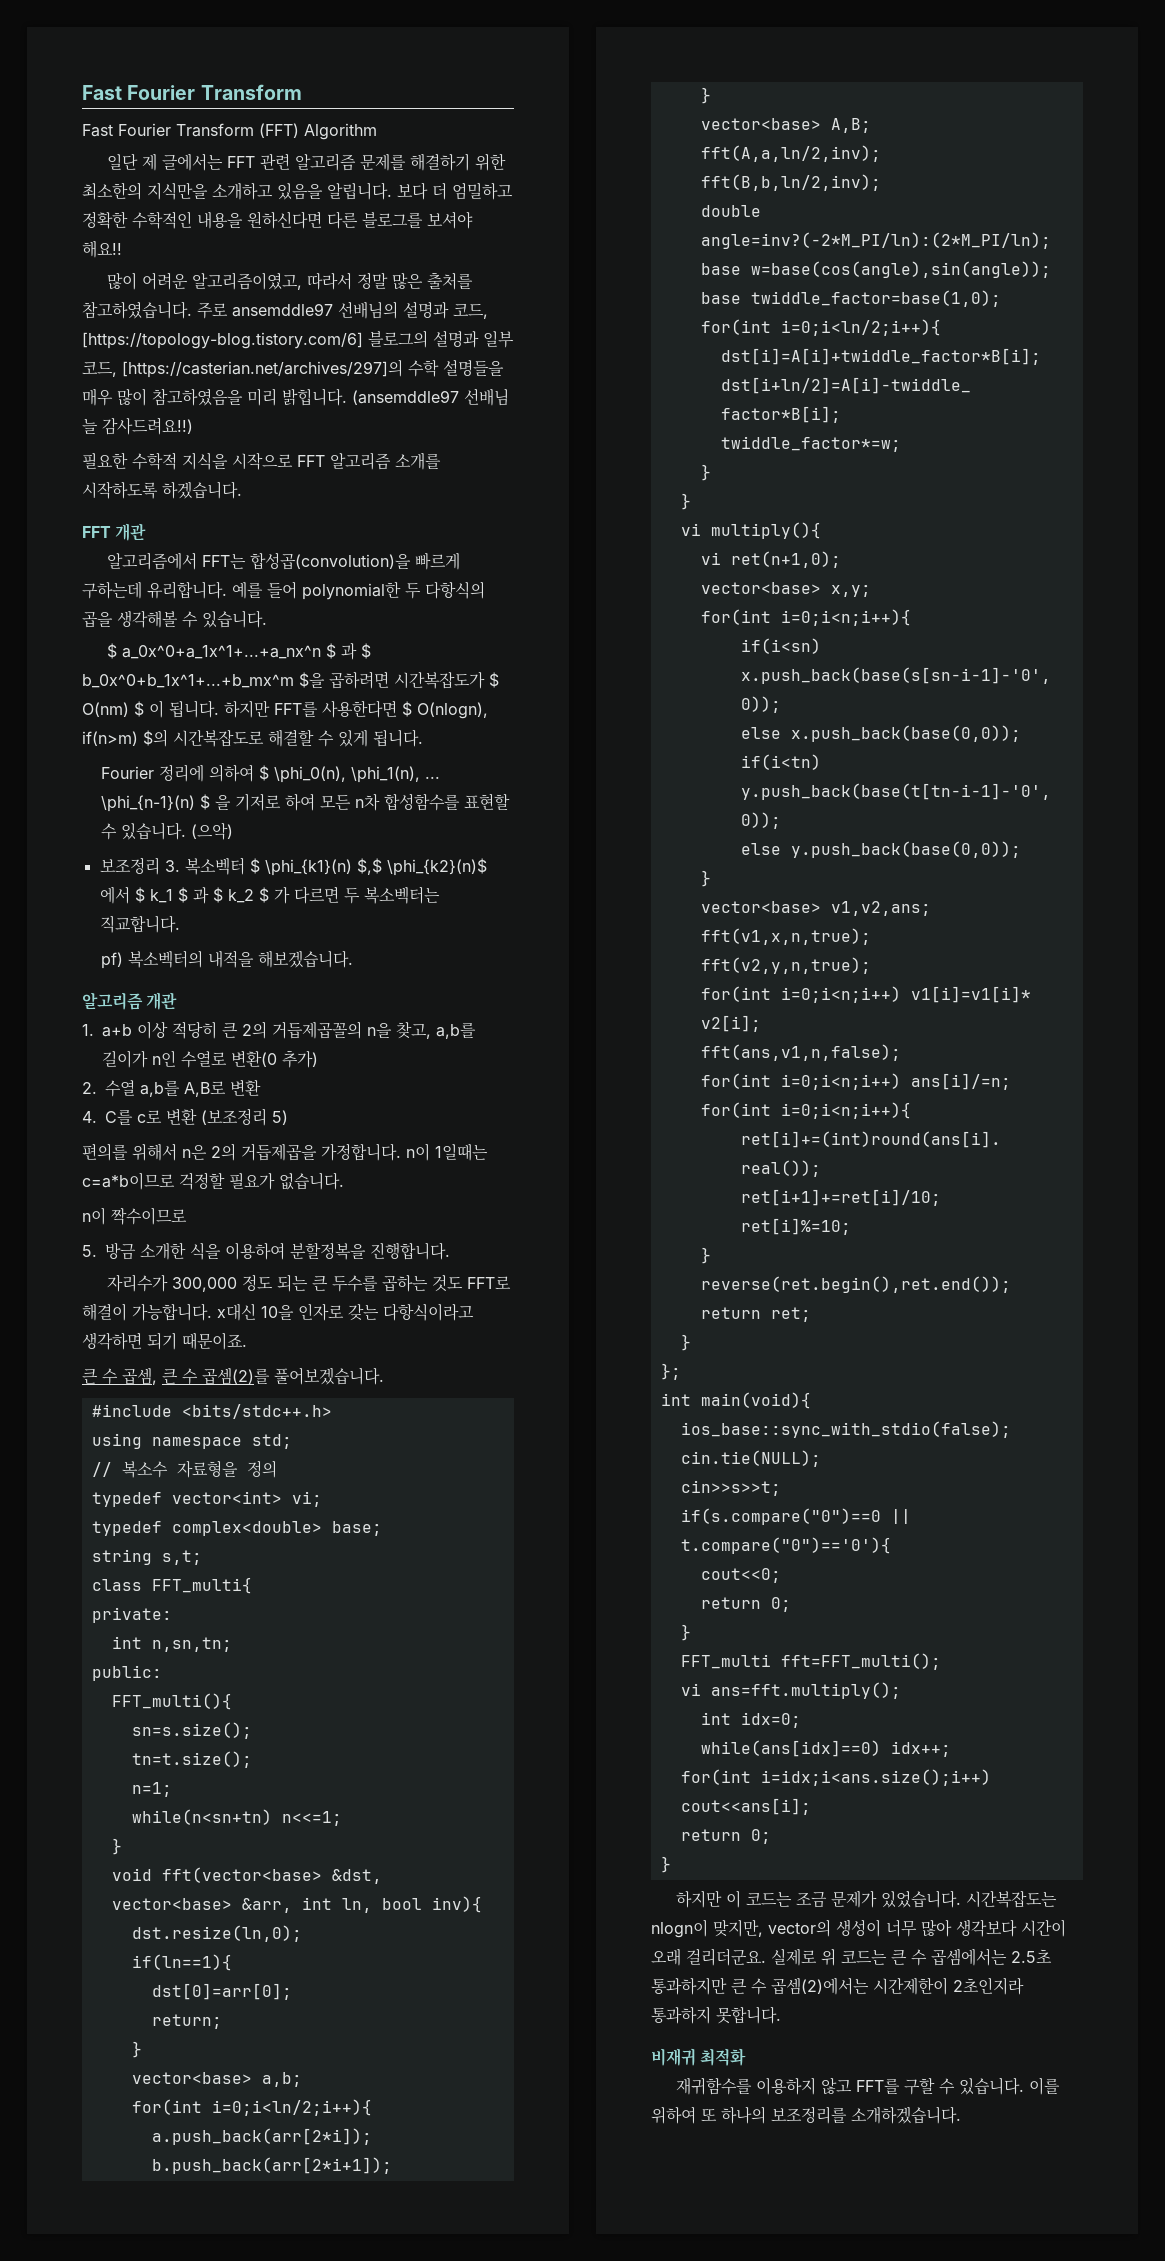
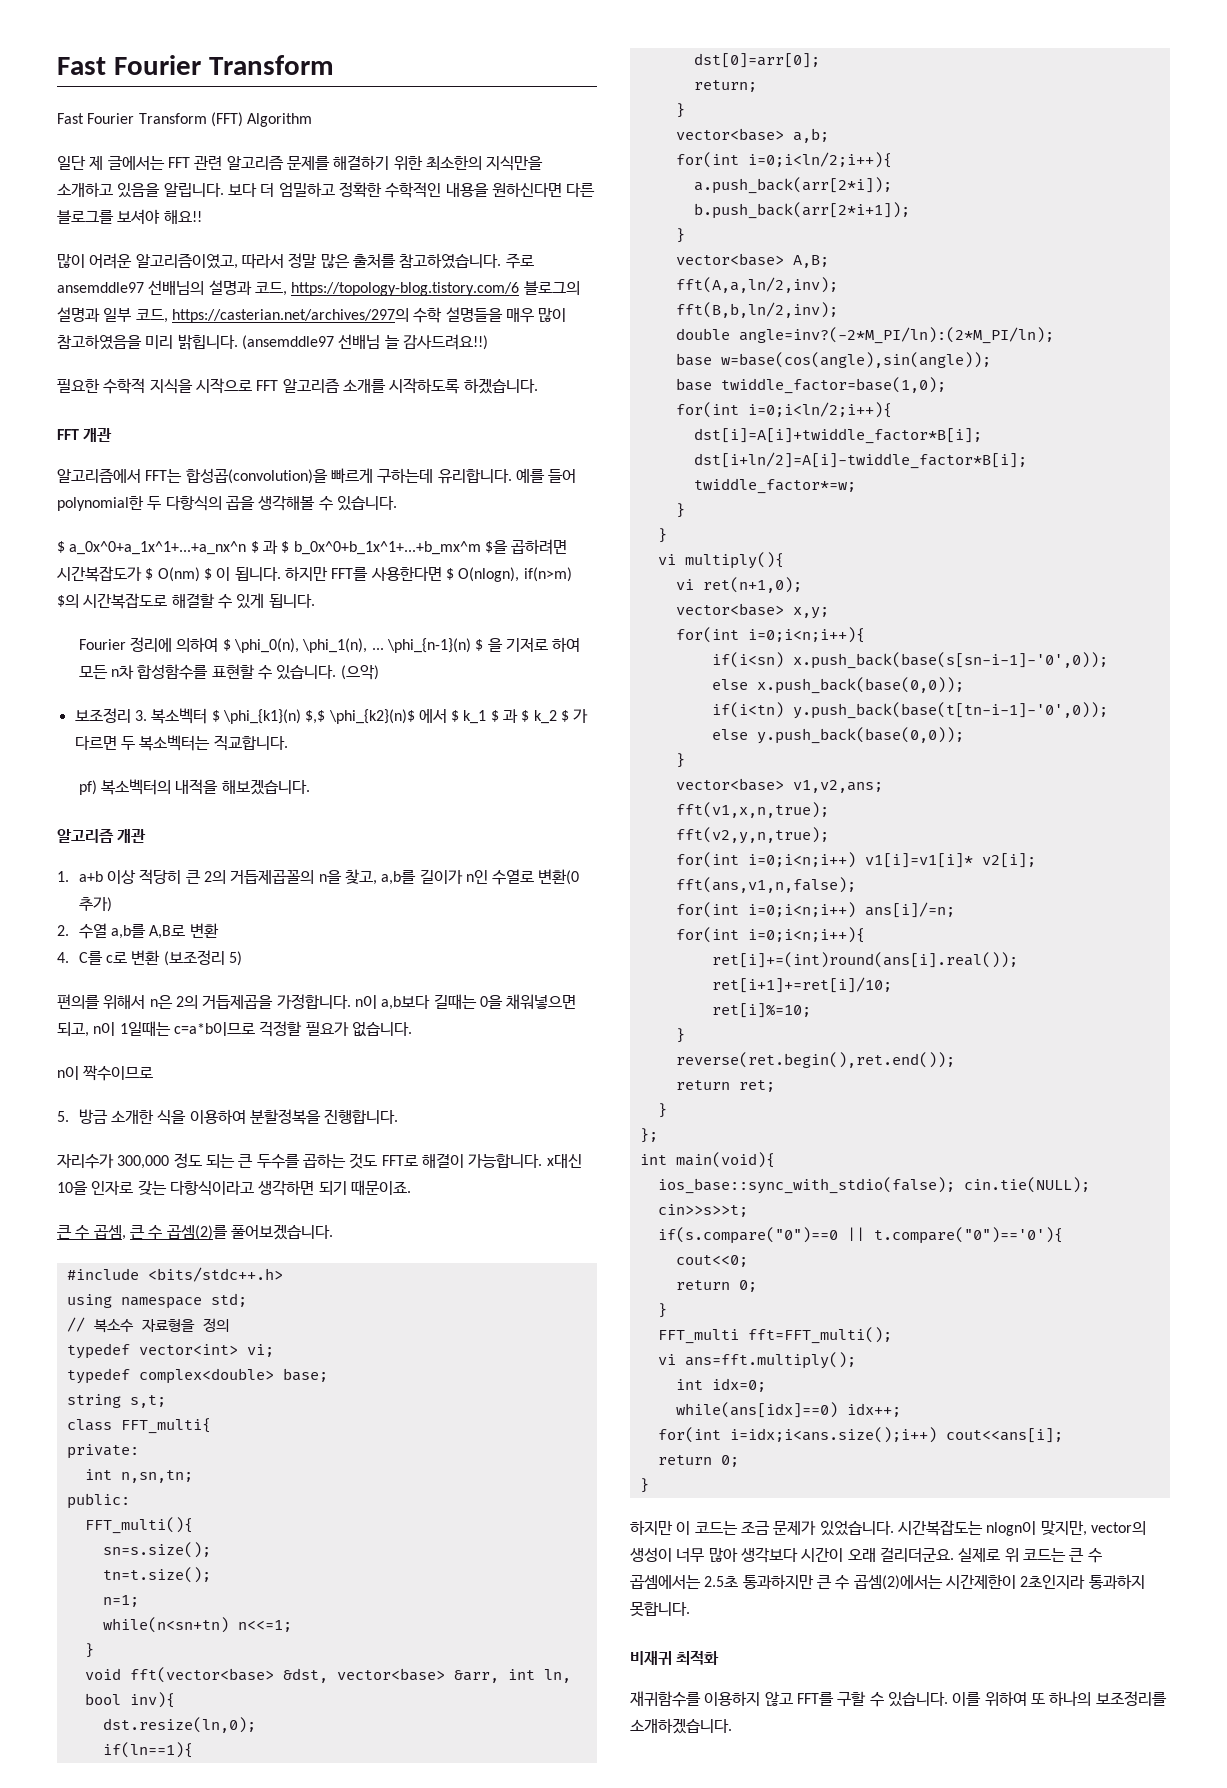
- 주로 ansemddle97 선배님의 설명과 코드, [https://topology-blog.tistory.com/6] 블로그의 설명과 일부 코드, [https://casterian.net/archives/297]의 수학 설명들을 매우 많이 참고하였음을 미리 밝힙니다.
+ 주로 ansemddle97 선배님의 설명과 코드, https://topology-blog.tistory.com/6 블로그의 설명과 일부 코드, https://casterian.net/archives/297의 수학 설명들을 매우 많이 참고하였음을 미리 밝힙니다.
- 편의를 위해서 n은 2의 거듭제곱을 가정합니다. n이 1일때는 c=a*b이므로 걱정할 필요가 없습니다.
+ 편의를 위해서 n은 2의 거듭제곱을 가정합니다. n이 a,b보다 길때는 0을 채워넣으면 되고, n이 1일때는 c=a*b이므로 걱정할 필요가 없습니다.

